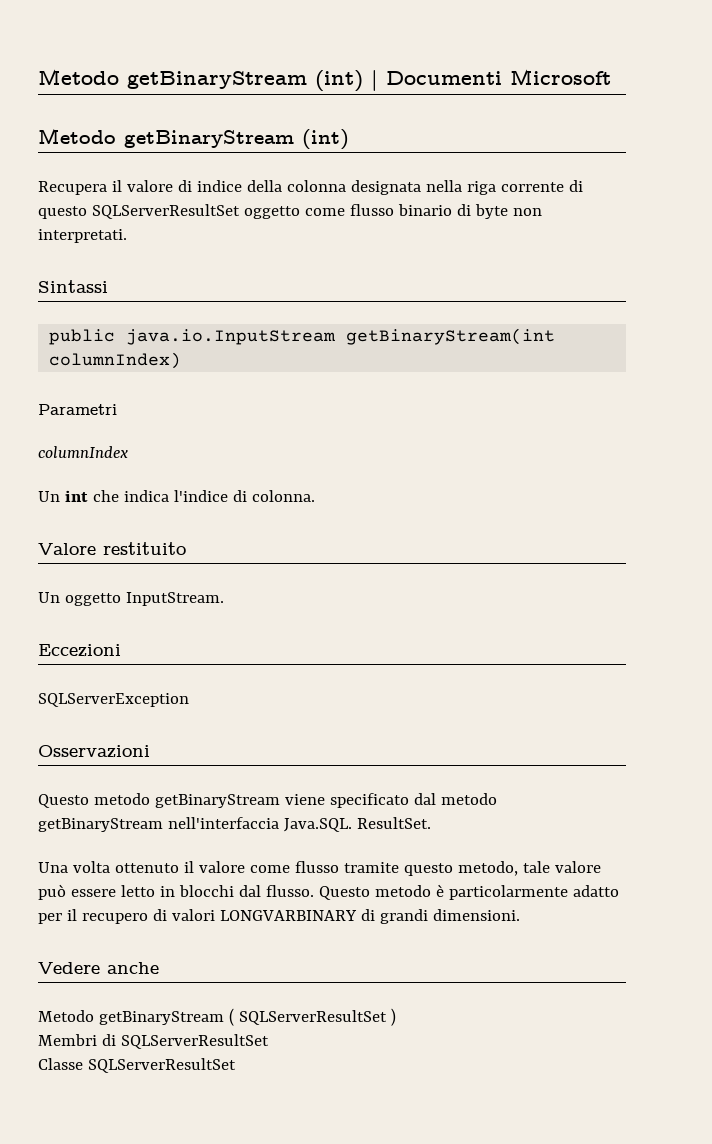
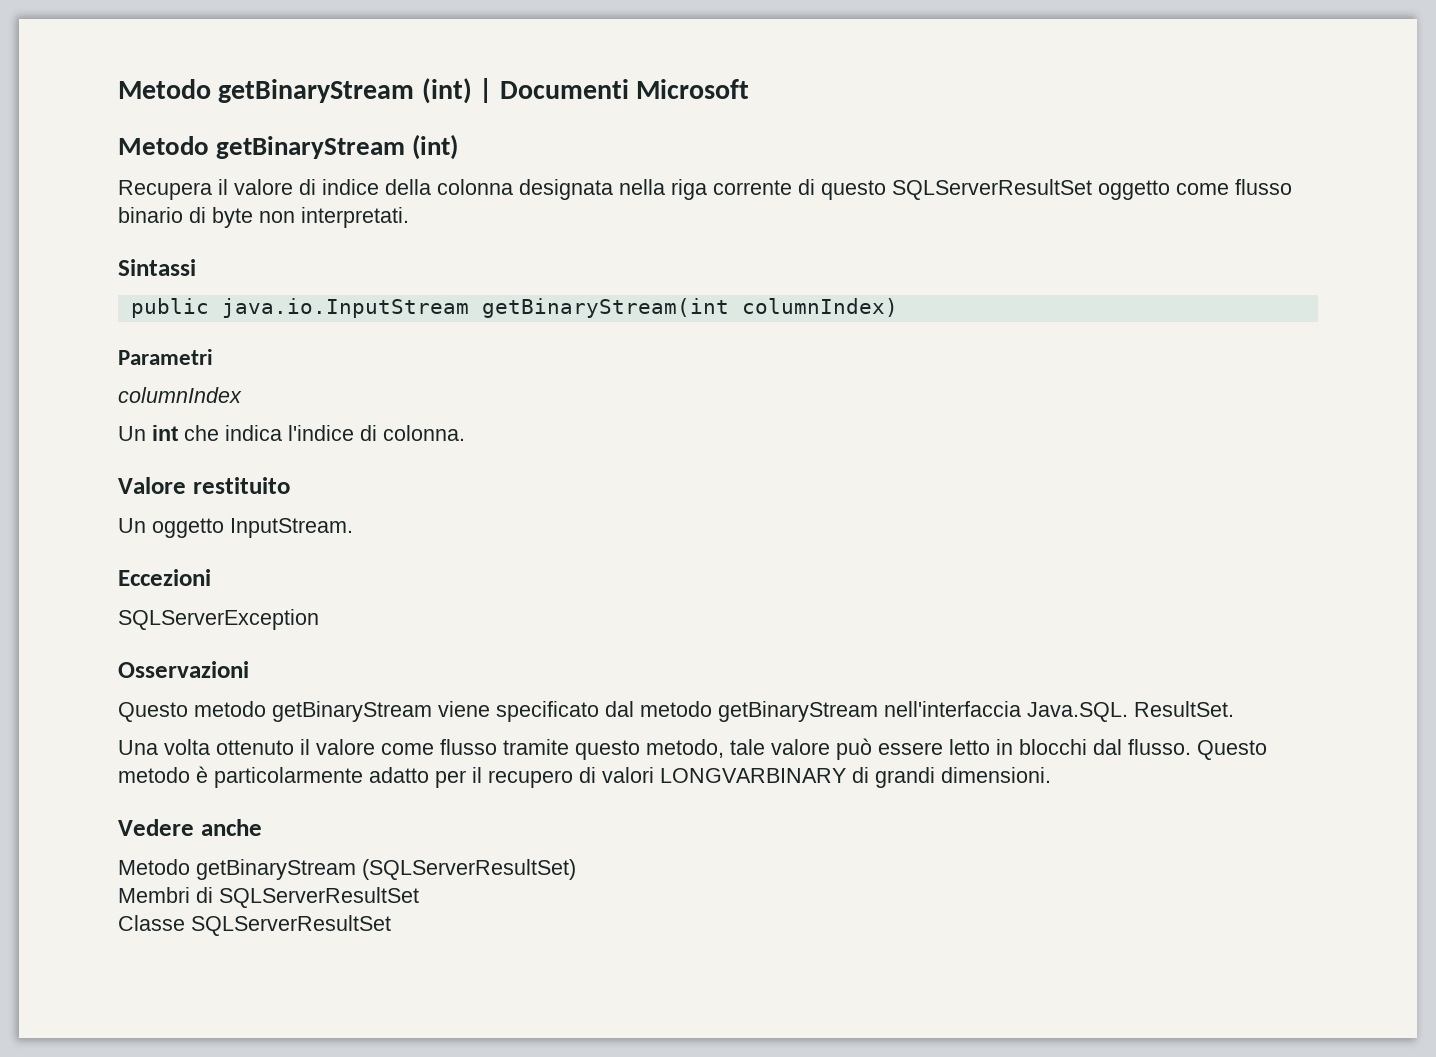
- Metodo getBinaryStream ( SQLServerResultSet )
+ Metodo getBinaryStream (SQLServerResultSet)

